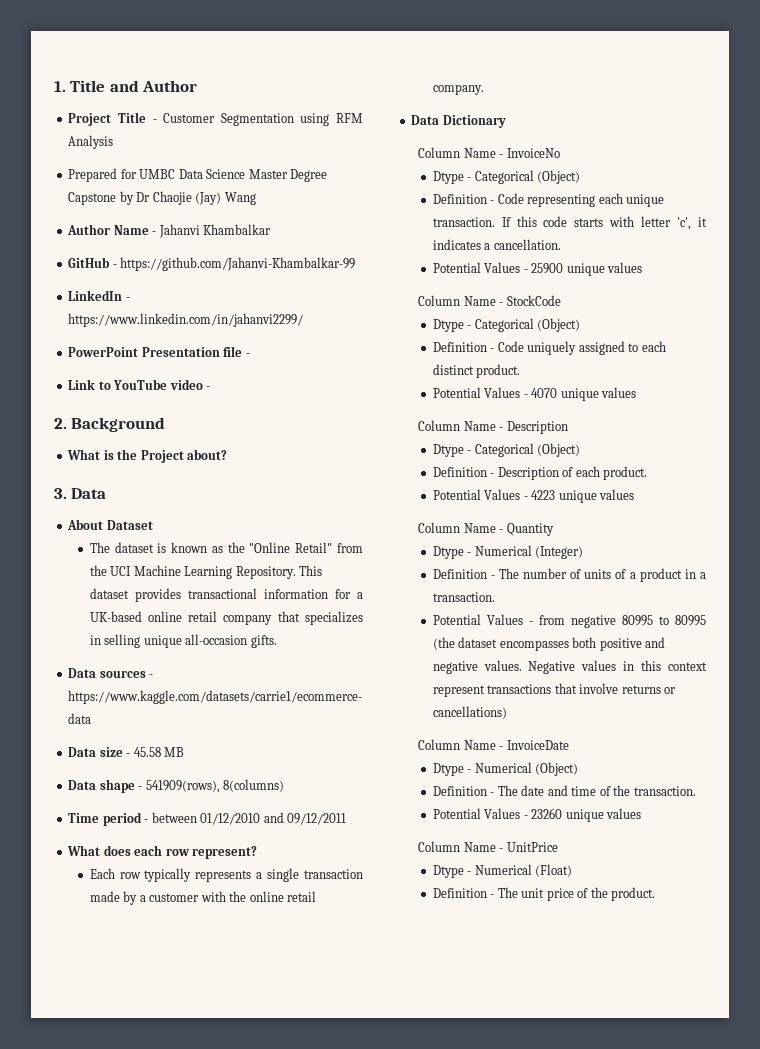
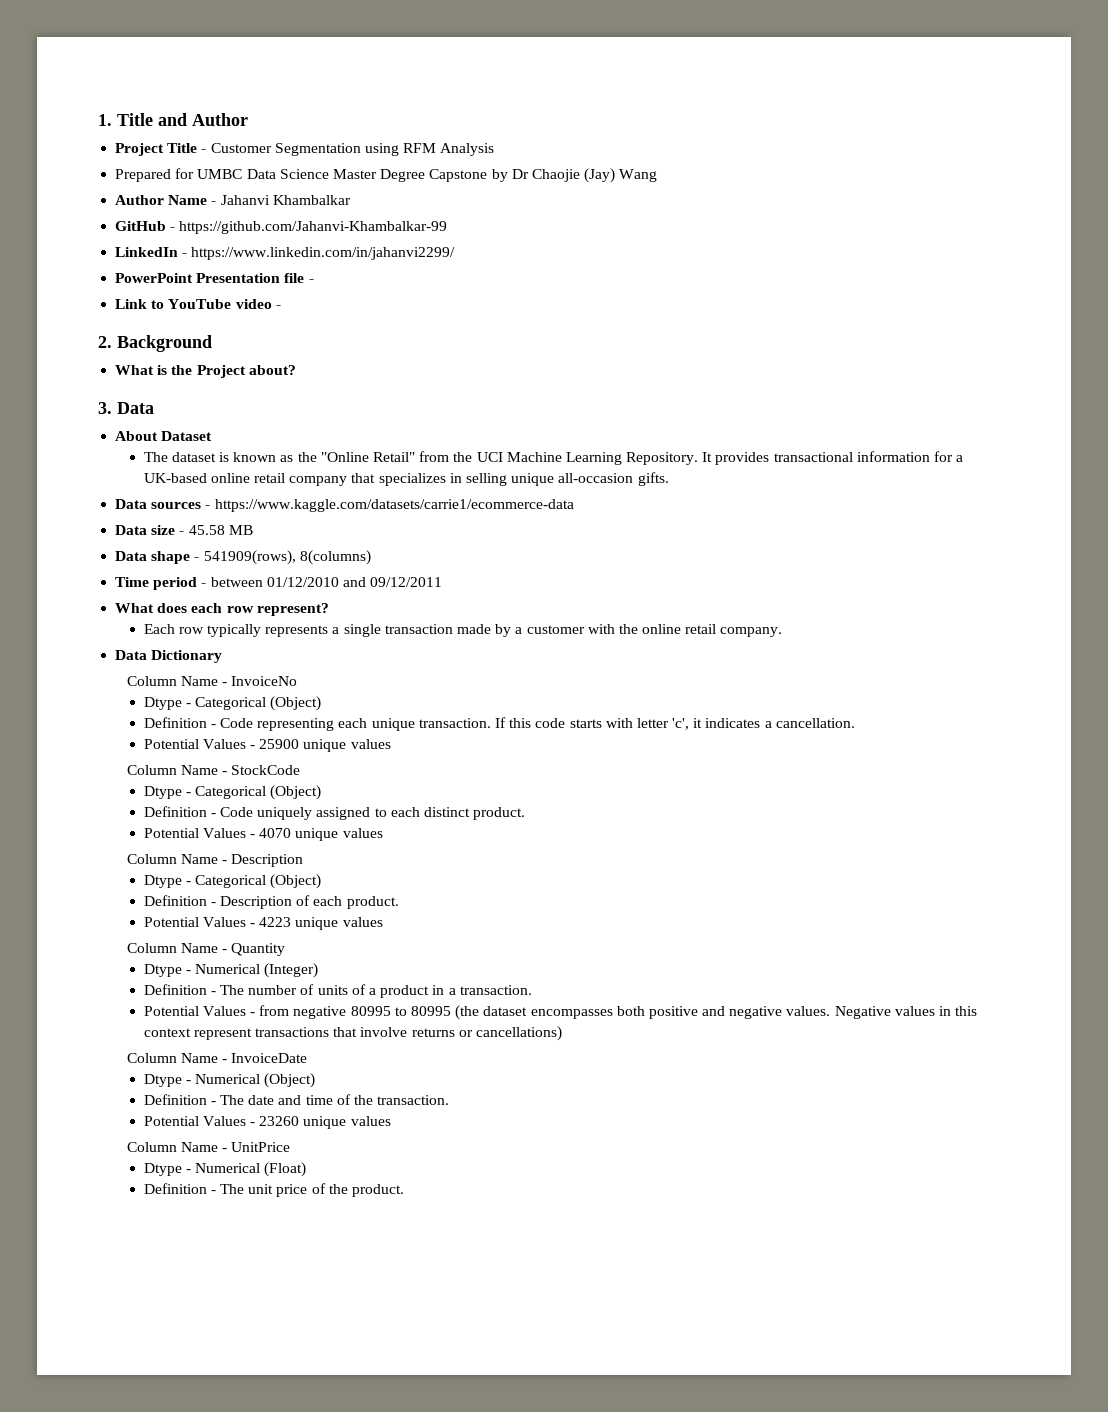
- This dataset provides transactional information for a UK-based online retail company that specializes in selling unique all-occasion gifts.
+ It provides transactional information for a UK-based online retail company that specializes in selling unique all-occasion gifts.

